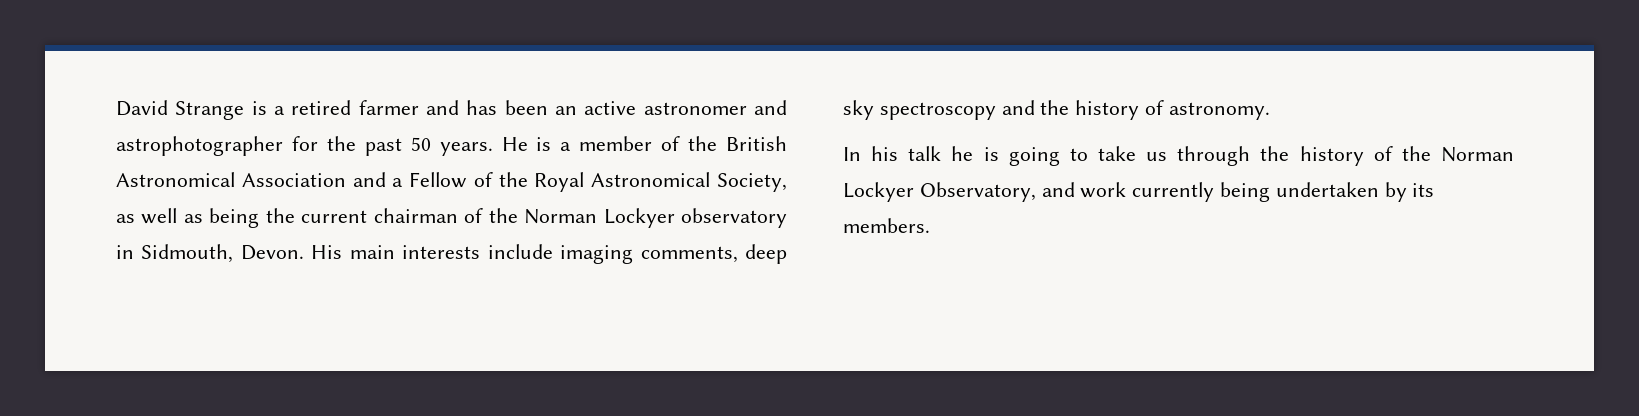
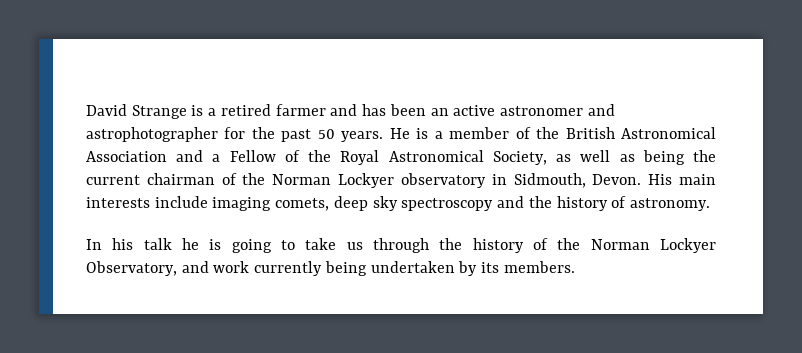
- His main interests include imaging comments, deep sky spectroscopy and the history of astronomy.
+ His main interests include imaging comets, deep sky spectroscopy and the history of astronomy.

